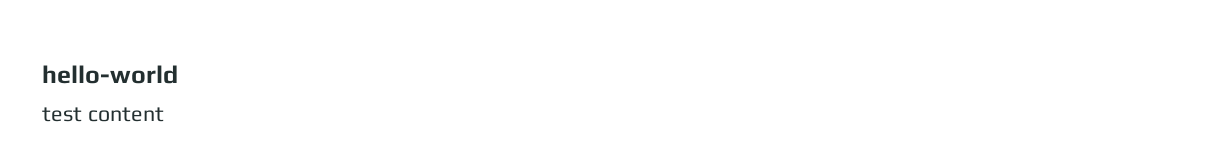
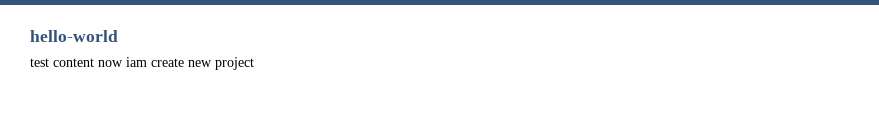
- test content
+ test content now iam create new project

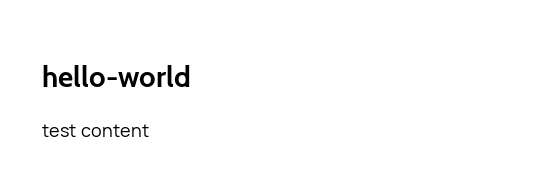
- test content now iam create new project
+ test content

